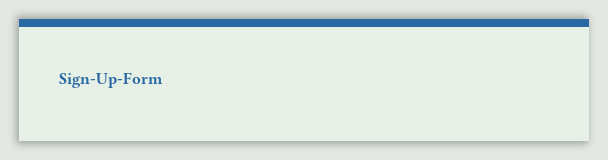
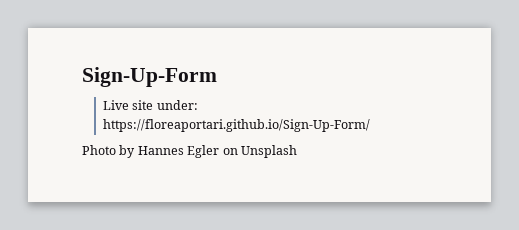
+ Live site under: https://floreaportari.github.io/Sign-Up-Form/
+ Photo by Hannes Egler on Unsplash

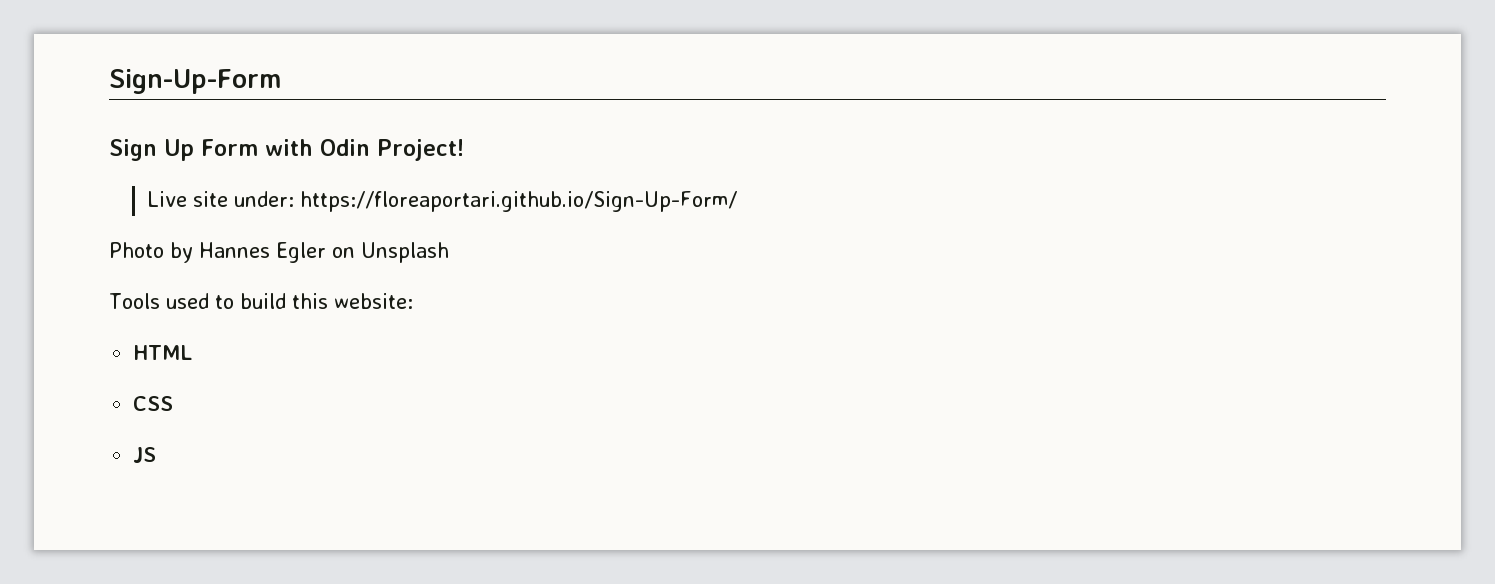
+ Sign Up Form with Odin Project!
+ Tools used to build this website:
+ HTML
+ CSS
+ JS

